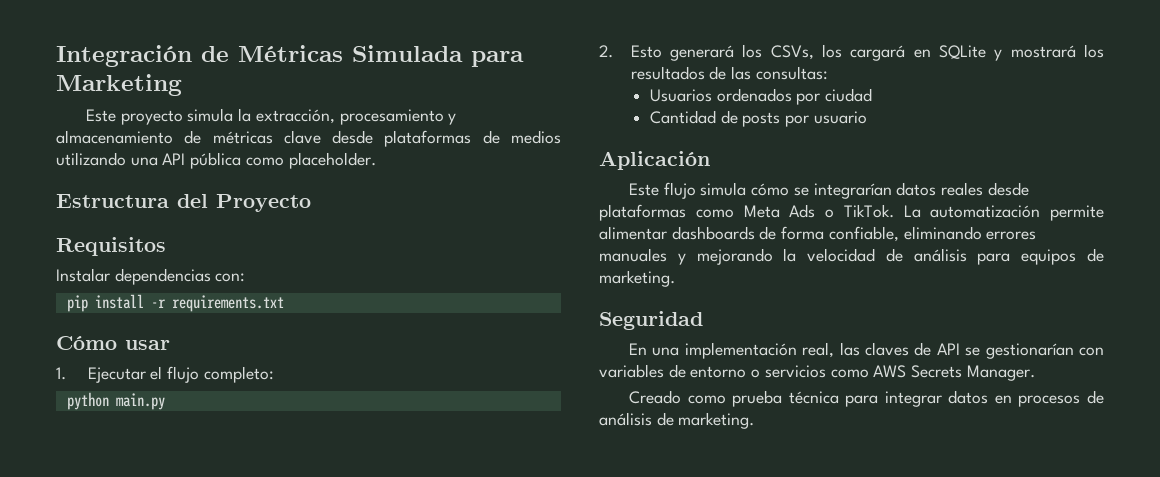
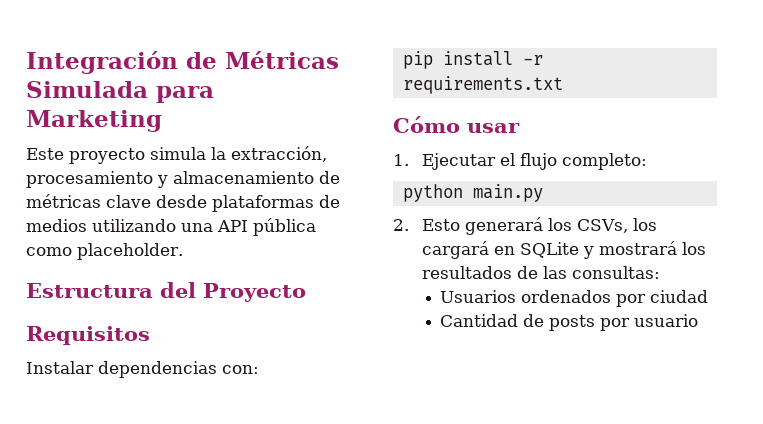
- Aplicación
- Este flujo simula cómo se integrarían datos reales desde plataformas como Meta Ads o TikTok. La automatización permite alimentar dashboards de forma confiable, eliminando errores manuales y mejorando la velocidad de análisis para equipos de marketing.
- Seguridad
- En una implementación real, las claves de API se gestionarían con variables de entorno o servicios como AWS Secrets Manager.
- Creado como prueba técnica para integrar datos en procesos de análisis de marketing.

